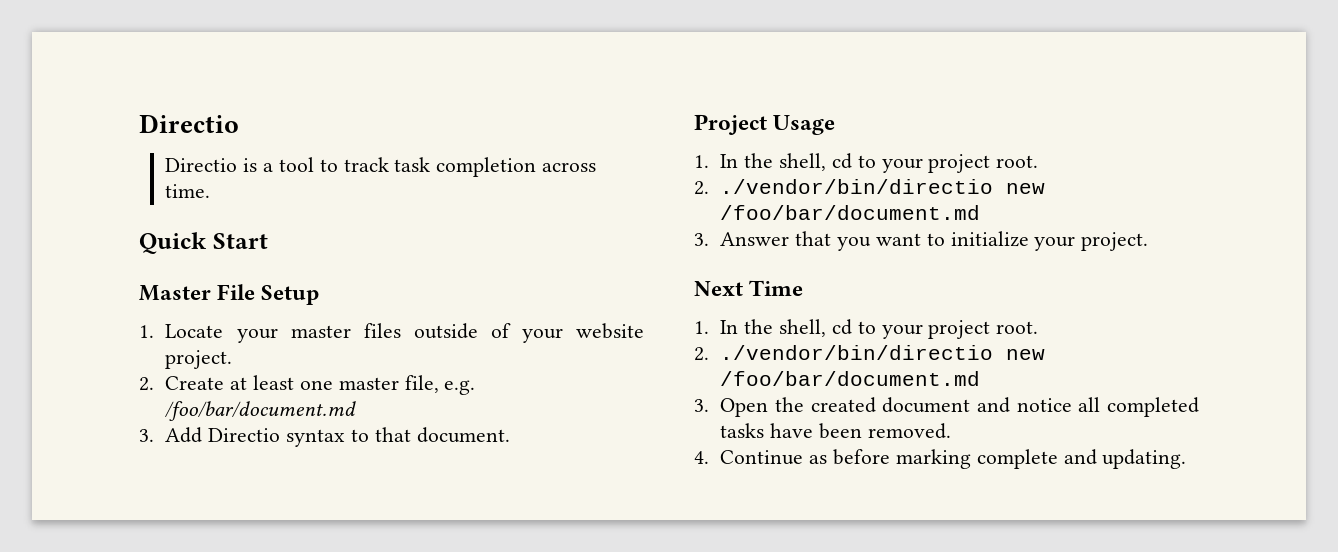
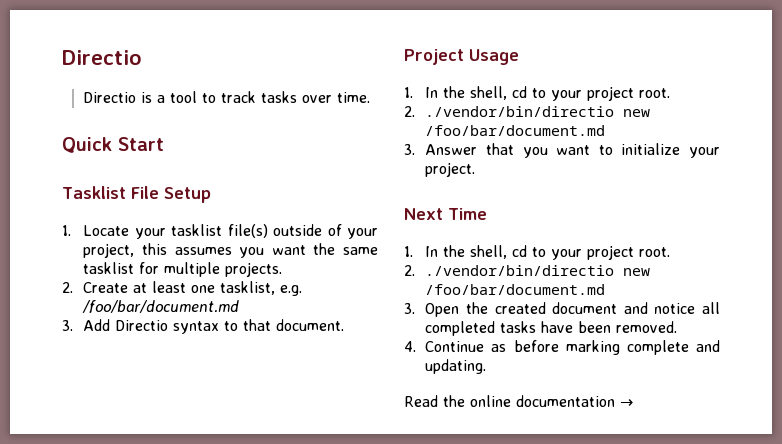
- Directio is a tool to track task completion across time.
+ Directio is a tool to track tasks over time.
- Master File Setup
+ Tasklist File Setup
- 1. Locate your master files outside of your website project.
+ 1. Locate your tasklist file(s) outside of your project, this assumes you want the same tasklist for multiple projects.
- 2. Create at least one master file, e.g. /foo/bar/document.md
+ 2. Create at least one tasklist, e.g. /foo/bar/document.md
+ Read the online documentation →

